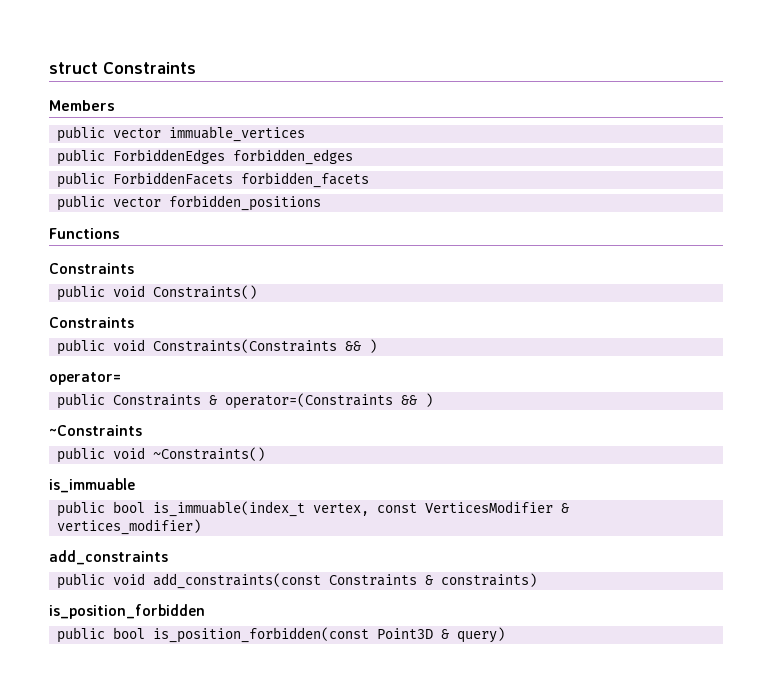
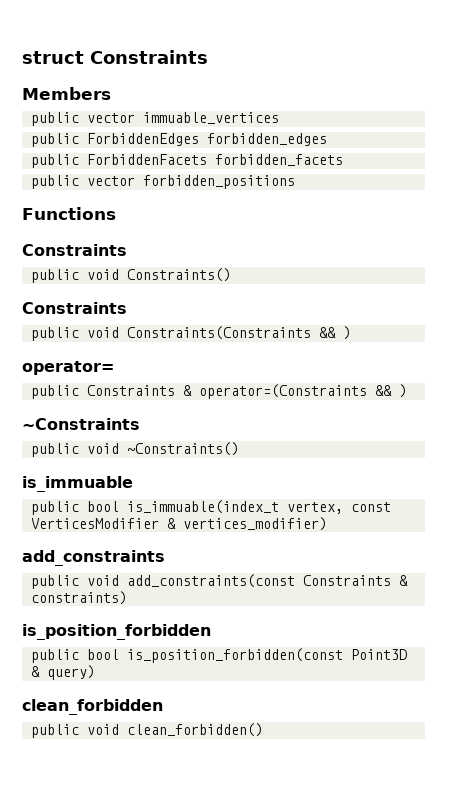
+ clean_forbidden
+ public void clean_forbidden()

